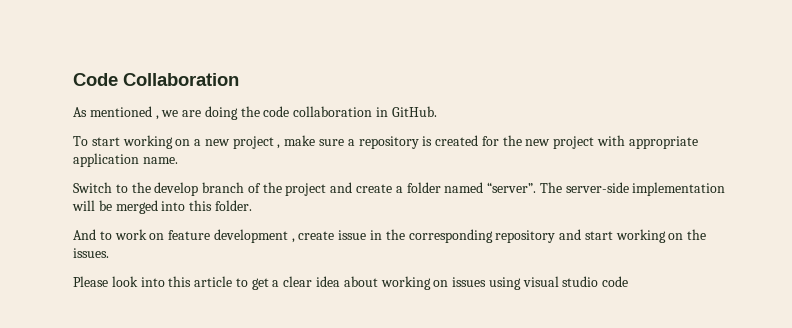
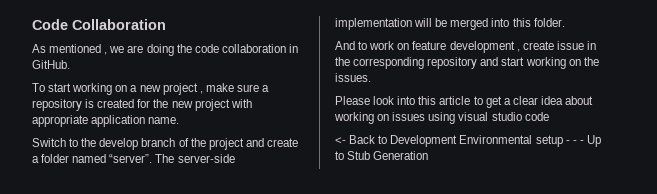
+ <- Back to Development Environmental setup - - - Up to Stub Generation

